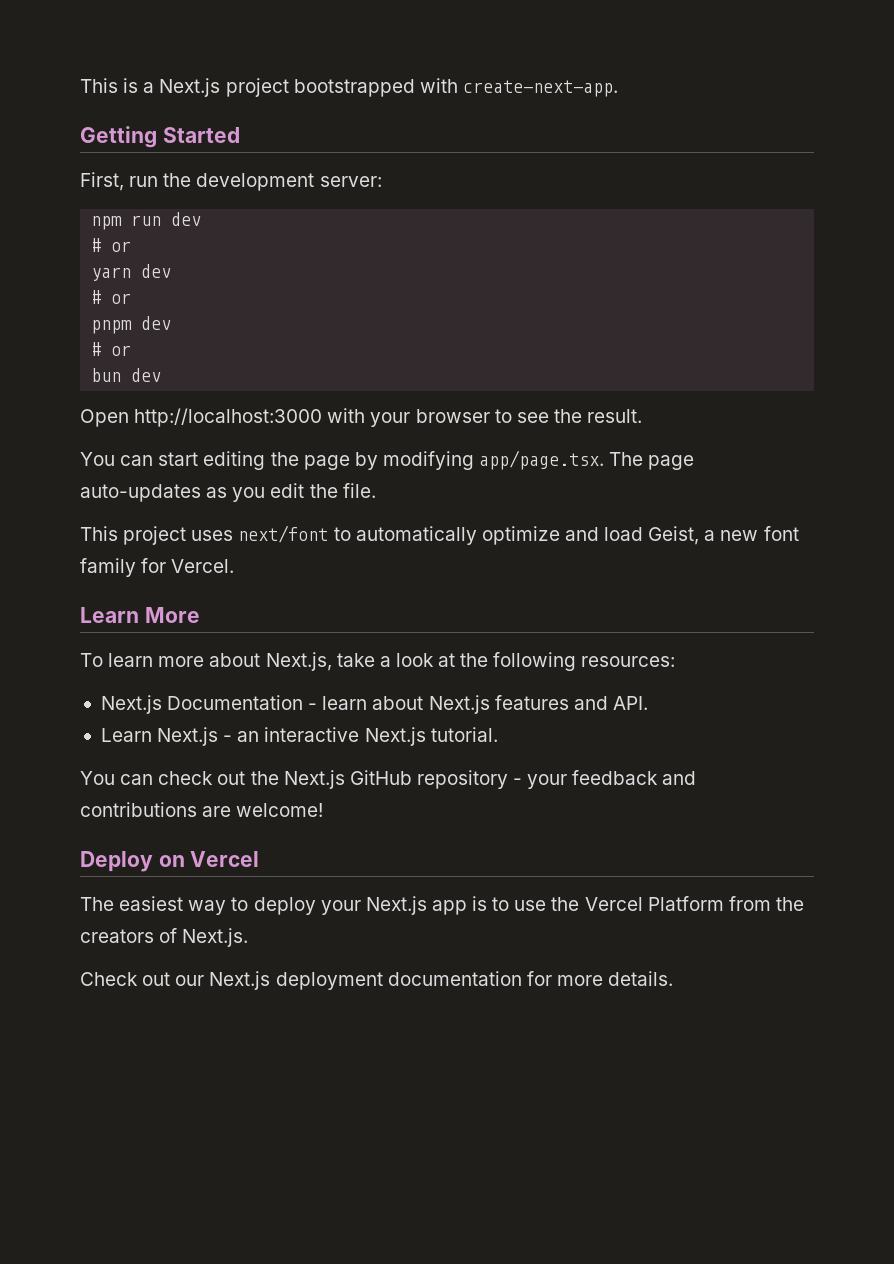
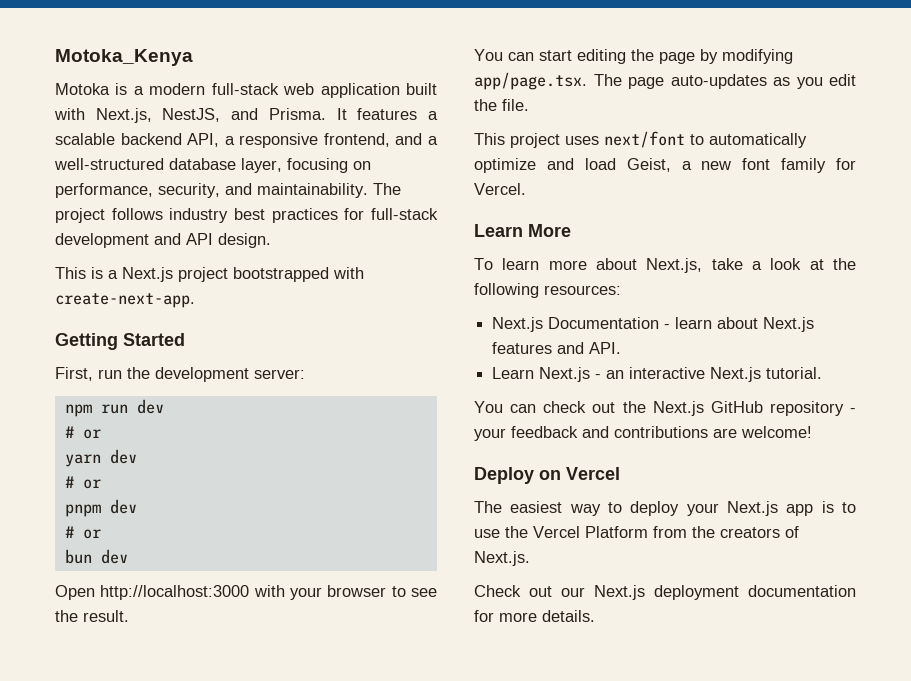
+ Motoka_Kenya
+ Motoka is a modern full-stack web application built with Next.js, NestJS, and Prisma. It features a scalable backend API, a responsive frontend, and a well-structured database layer, focusing on performance, security, and maintainability. The project follows industry best practices for full-stack development and API design.

